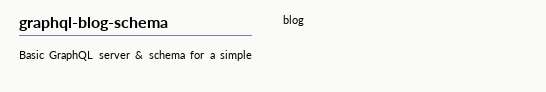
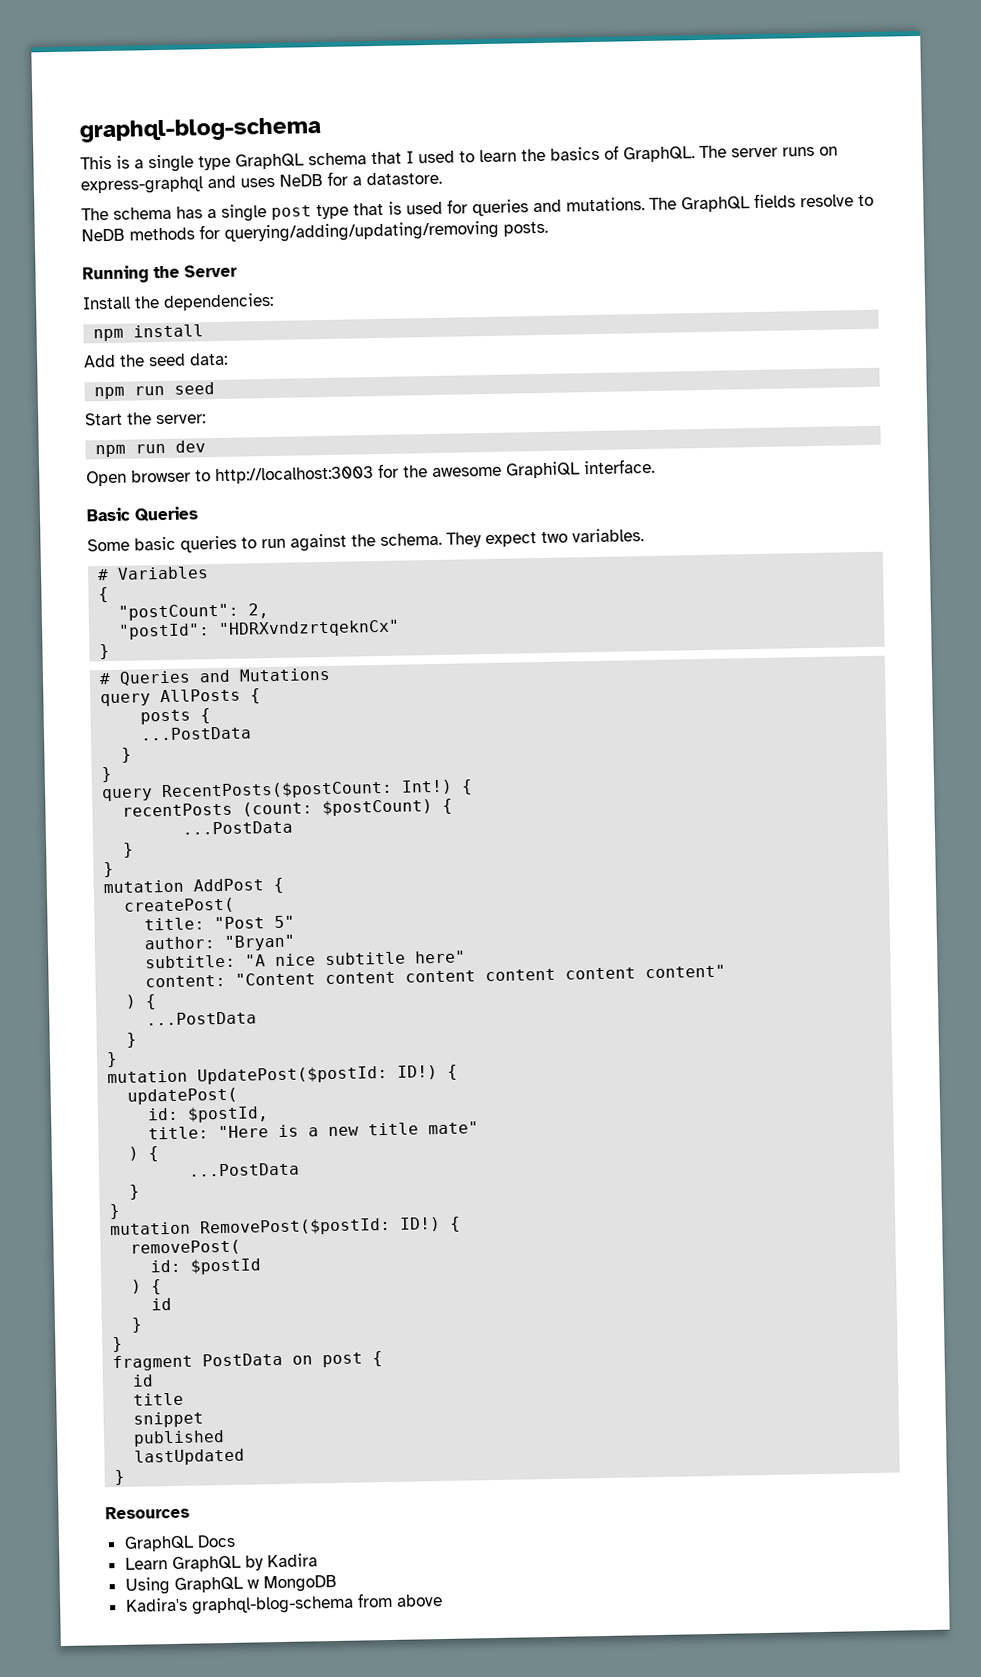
- Basic GraphQL server & schema for a simple blog
+ This is a single type GraphQL schema that I used to learn the basics of GraphQL. The server runs on express-graphql and uses NeDB for a datastore.
+ The schema has a single post type that is used for queries and mutations. The GraphQL fields resolve to NeDB methods for querying/adding/updating/removing posts.
+ Running the Server
+ Install the dependencies:
+ npm install
+ Add the seed data:
+ npm run seed
+ Start the server:
+ npm run dev
+ Open browser to http://localhost:3003 for the awesome GraphiQL interface.
+ Basic Queries
+ Some basic queries to run against the schema. They expect two variables.
+ # Variables
+ {
+ "postCount": 2,
+ "postId": "HDRXvndzrtqeknCx"
+ }
+ # Queries and Mutations
+ query AllPosts {
+ posts {
+ ...PostData
+ }
+ }
+ query RecentPosts($postCount: Int!) {
+ recentPosts (count: $postCount) {
+ ...PostData
+ }
+ }
+ mutation AddPost {
+ createPost(
+ title: "Post 5"
+ author: "Bryan"
+ subtitle: "A nice subtitle here"
+ content: "Content content content content content content"
+ ) {
+ ...PostData
+ }
+ }
+ mutation UpdatePost($postId: ID!) {
+ updatePost(
+ id: $postId,
+ title: "Here is a new title mate"
+ ) {
+ ...PostData
+ }
+ }
+ mutation RemovePost($postId: ID!) {
+ removePost(
+ id: $postId
+ ) {
+ id
+ }
+ }
+ fragment PostData on post {
+ id
+ title
+ snippet
+ published
+ lastUpdated
+ }
+ Resources
+ GraphQL Docs
+ Learn GraphQL by Kadira
+ Using GraphQL w MongoDB
+ Kadira's graphql-blog-schema from above

